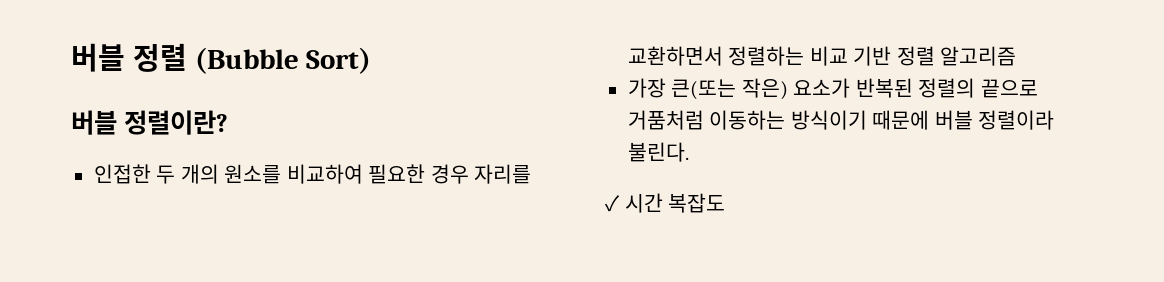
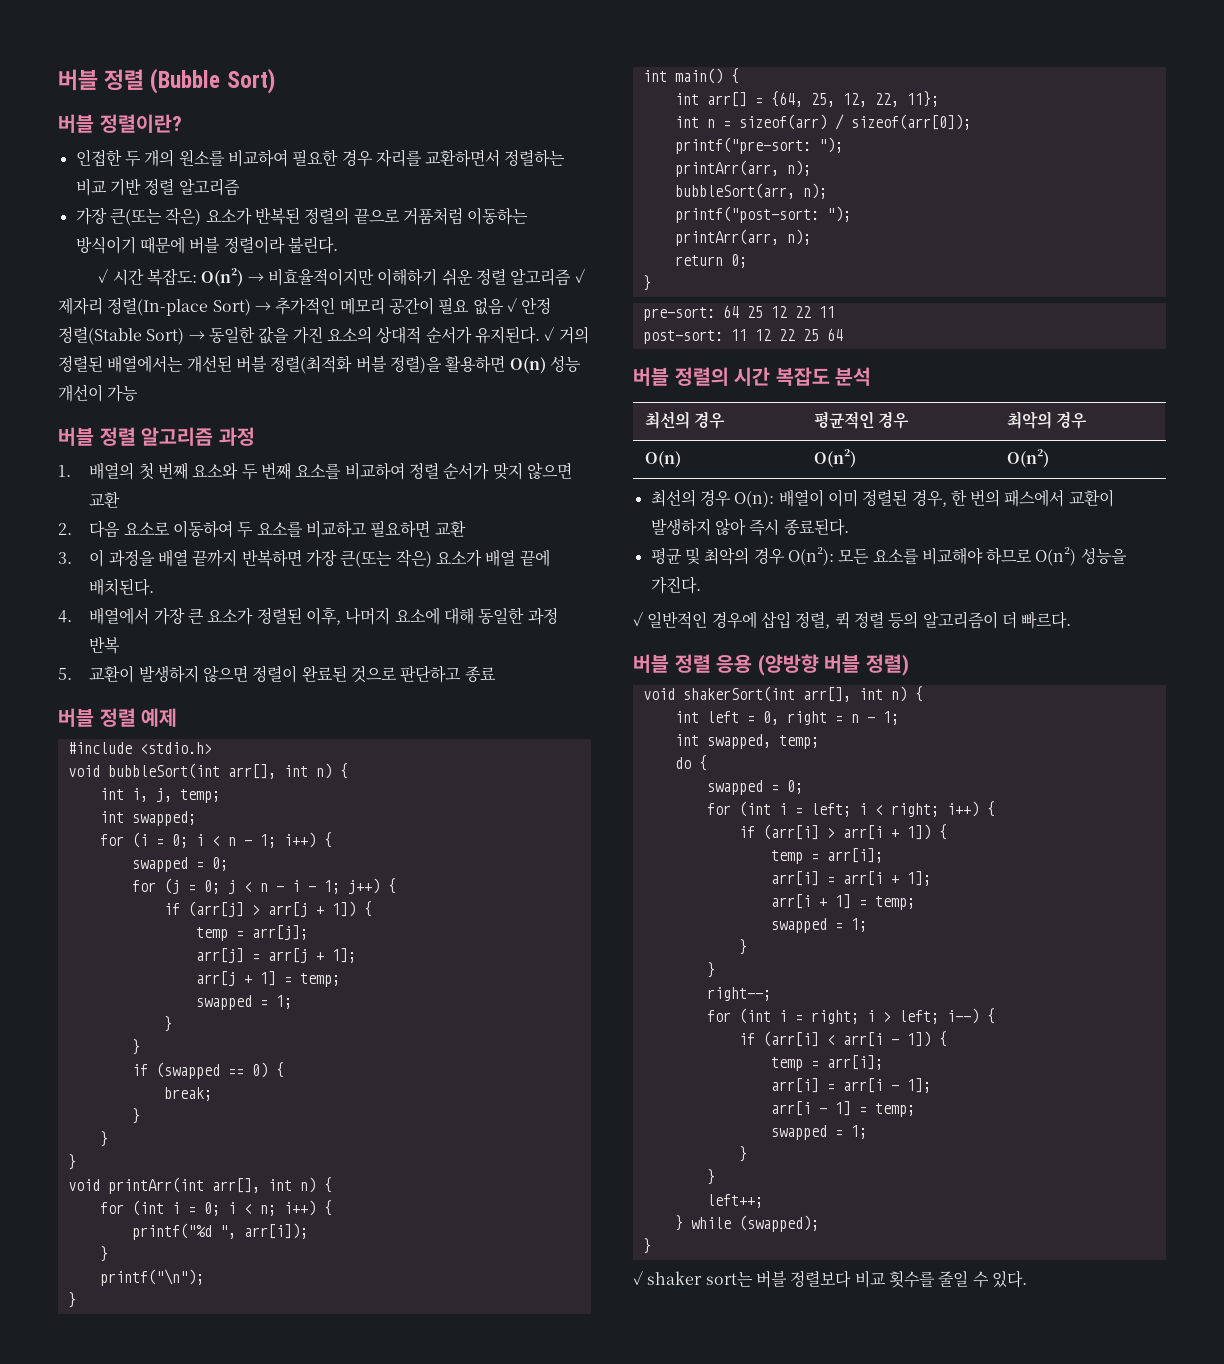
- ✓ 시간 복잡도
+ ✓ 시간 복잡도: O(n²) → 비효율적이지만 이해하기 쉬운 정렬 알고리즘 ✓ 제자리 정렬(In-place Sort) → 추가적인 메모리 공간이 필요 없음 ✓ 안정 정렬(Stable Sort) → 동일한 값을 가진 요소의 상대적 순서가 유지된다. ✓ 거의 정렬된 배열에서는 개선된 버블 정렬(최적화 버블 정렬)을 활용하면 O(n) 성능 개선이 가능
+ 버블 정렬 알고리즘 과정
+ 1. 배열의 첫 번째 요소와 두 번째 요소를 비교하여 정렬 순서가 맞지 않으면 교환
+ 2. 다음 요소로 이동하여 두 요소를 비교하고 필요하면 교환
+ 3. 이 과정을 배열 끝까지 반복하면 가장 큰(또는 작은) 요소가 배열 끝에 배치된다.
+ 4. 배열에서 가장 큰 요소가 정렬된 이후, 나머지 요소에 대해 동일한 과정 반복
+ 5. 교환이 발생하지 않으면 정렬이 완료된 것으로 판단하고 종료
+ 버블 정렬 예제
+ #include <stdio.h>
+ void bubbleSort(int arr[], int n) {
+ int i, j, temp;
+ int swapped;
+ for (i = 0; i < n - 1; i++) {
+ swapped = 0;
+ for (j = 0; j < n - i - 1; j++) {
+ if (arr[j] > arr[j + 1]) {
+ temp = arr[j];
+ arr[j] = arr[j + 1];
+ arr[j + 1] = temp;
+ swapped = 1;
+ }
+ }
+ if (swapped == 0) {
+ break;
+ }
+ }
+ }
+ void printArr(int arr[], int n) {
+ for (int i = 0; i < n; i++) {
+ printf("%d ", arr[i]);
+ }
+ printf("\n");
+ }
+ int main() {
+ int arr[] = {64, 25, 12, 22, 11};
+ int n = sizeof(arr) / sizeof(arr[0]);
+ printf("pre-sort: ");
+ printArr(arr, n);
+ bubbleSort(arr, n);
+ printf("post-sort: ");
+ printArr(arr, n);
+ return 0;
+ }
+ pre-sort: 64 25 12 22 11
+ post-sort: 11 12 22 25 64
+ 버블 정렬의 시간 복잡도 분석
+ 최선의 경우 | 평균적인 경우 | 최악의 경우
+ O(n) | O(n²) | O(n²)
+ 최선의 경우 O(n): 배열이 이미 정렬된 경우, 한 번의 패스에서 교환이 발생하지 않아 즉시 종료된다.
+ 평균 및 최악의 경우 O(n²): 모든 요소를 비교해야 하므로 O(n²) 성능을 가진다.
+ ✓ 일반적인 경우에 삽입 정렬, 퀵 정렬 등의 알고리즘이 더 빠르다.
+ 버블 정렬 응용 (양방향 버블 정렬)
+ void shakerSort(int arr[], int n) {
+ int left = 0, right = n - 1;
+ int swapped, temp;
+ do {
+ swapped = 0;
+ for (int i = left; i < right; i++) {
+ if (arr[i] > arr[i + 1]) {
+ temp = arr[i];
+ arr[i] = arr[i + 1];
+ arr[i + 1] = temp;
+ swapped = 1;
+ }
+ }
+ right--;
+ for (int i = right; i > left; i--) {
+ if (arr[i] < arr[i - 1]) {
+ temp = arr[i];
+ arr[i] = arr[i - 1];
+ arr[i - 1] = temp;
+ swapped = 1;
+ }
+ }
+ left++;
+ } while (swapped);
+ }
+ ✓ shaker sort는 버블 정렬보다 비교 횟수를 줄일 수 있다.

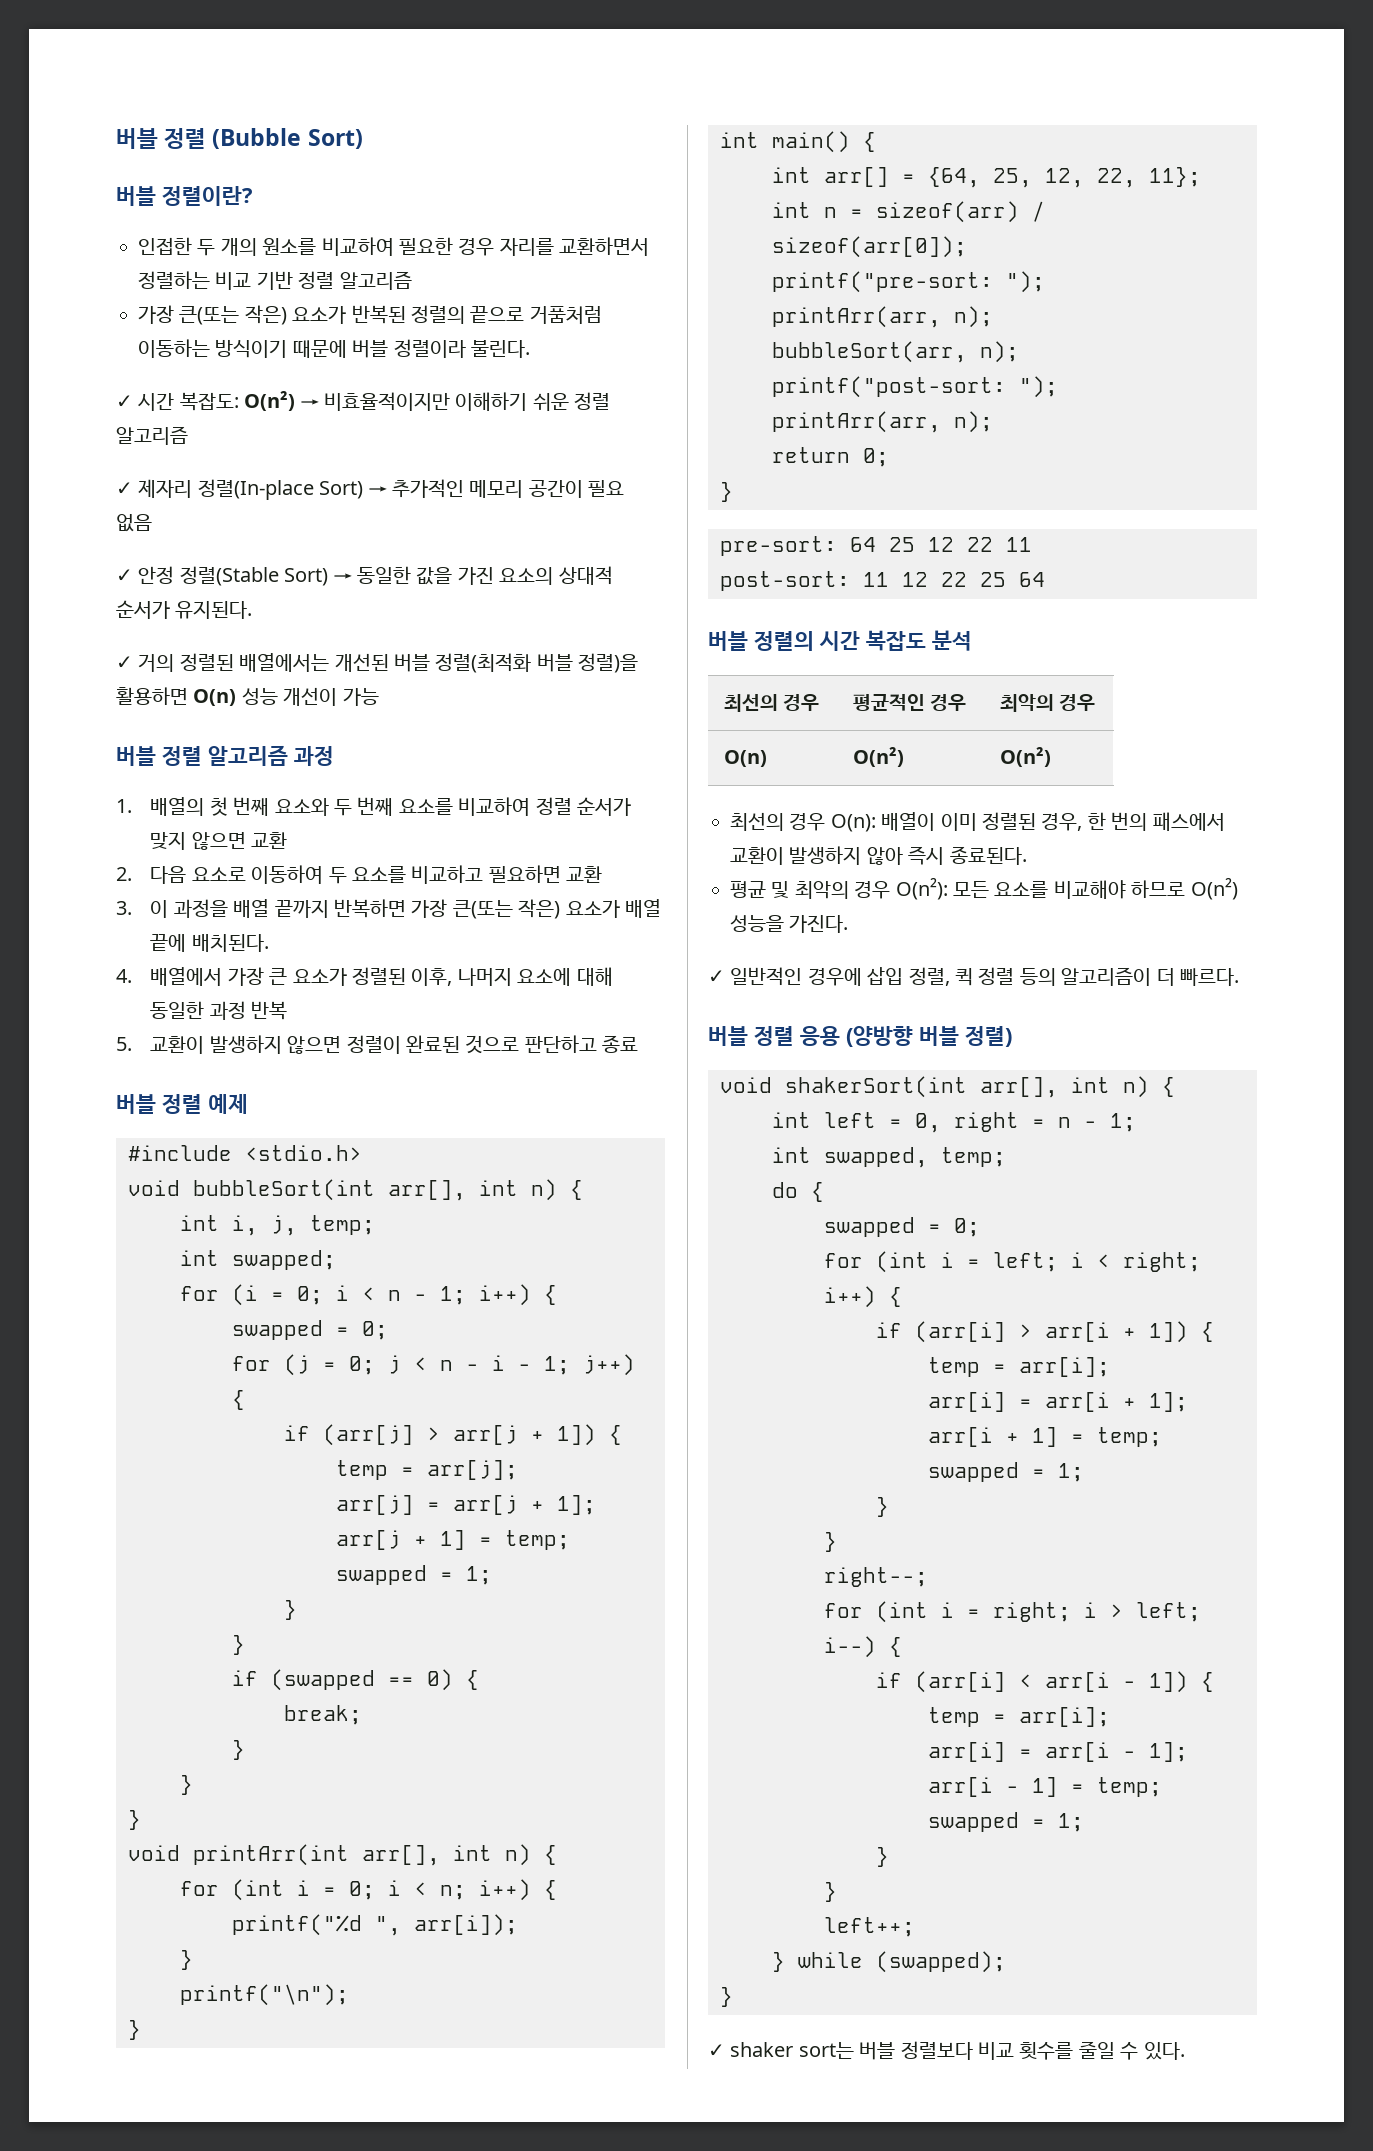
- ✓ 시간 복잡도: O(n²) → 비효율적이지만 이해하기 쉬운 정렬 알고리즘 ✓ 제자리 정렬(In-place Sort) → 추가적인 메모리 공간이 필요 없음 ✓ 안정 정렬(Stable Sort) → 동일한 값을 가진 요소의 상대적 순서가 유지된다. ✓ 거의 정렬된 배열에서는 개선된 버블 정렬(최적화 버블 정렬)을 활용하면 O(n) 성능 개선이 가능
+ ✓ 시간 복잡도: O(n²) → 비효율적이지만 이해하기 쉬운 정렬 알고리즘
+ ✓ 제자리 정렬(In-place Sort) → 추가적인 메모리 공간이 필요 없음
+ ✓ 안정 정렬(Stable Sort) → 동일한 값을 가진 요소의 상대적 순서가 유지된다.
+ ✓ 거의 정렬된 배열에서는 개선된 버블 정렬(최적화 버블 정렬)을 활용하면 O(n) 성능 개선이 가능

